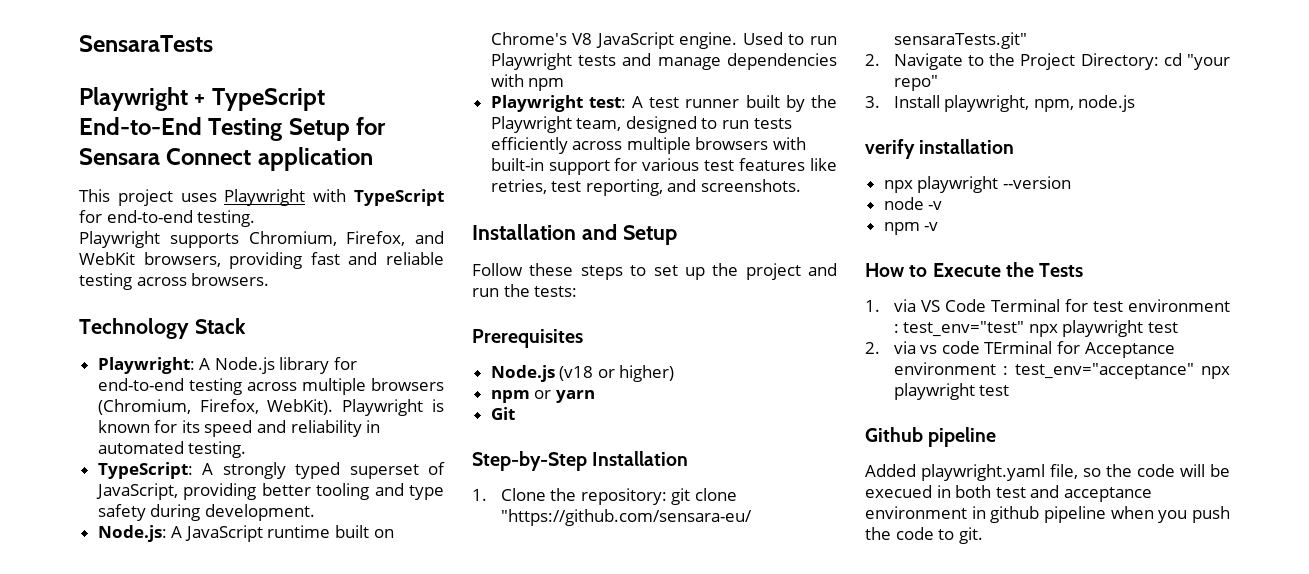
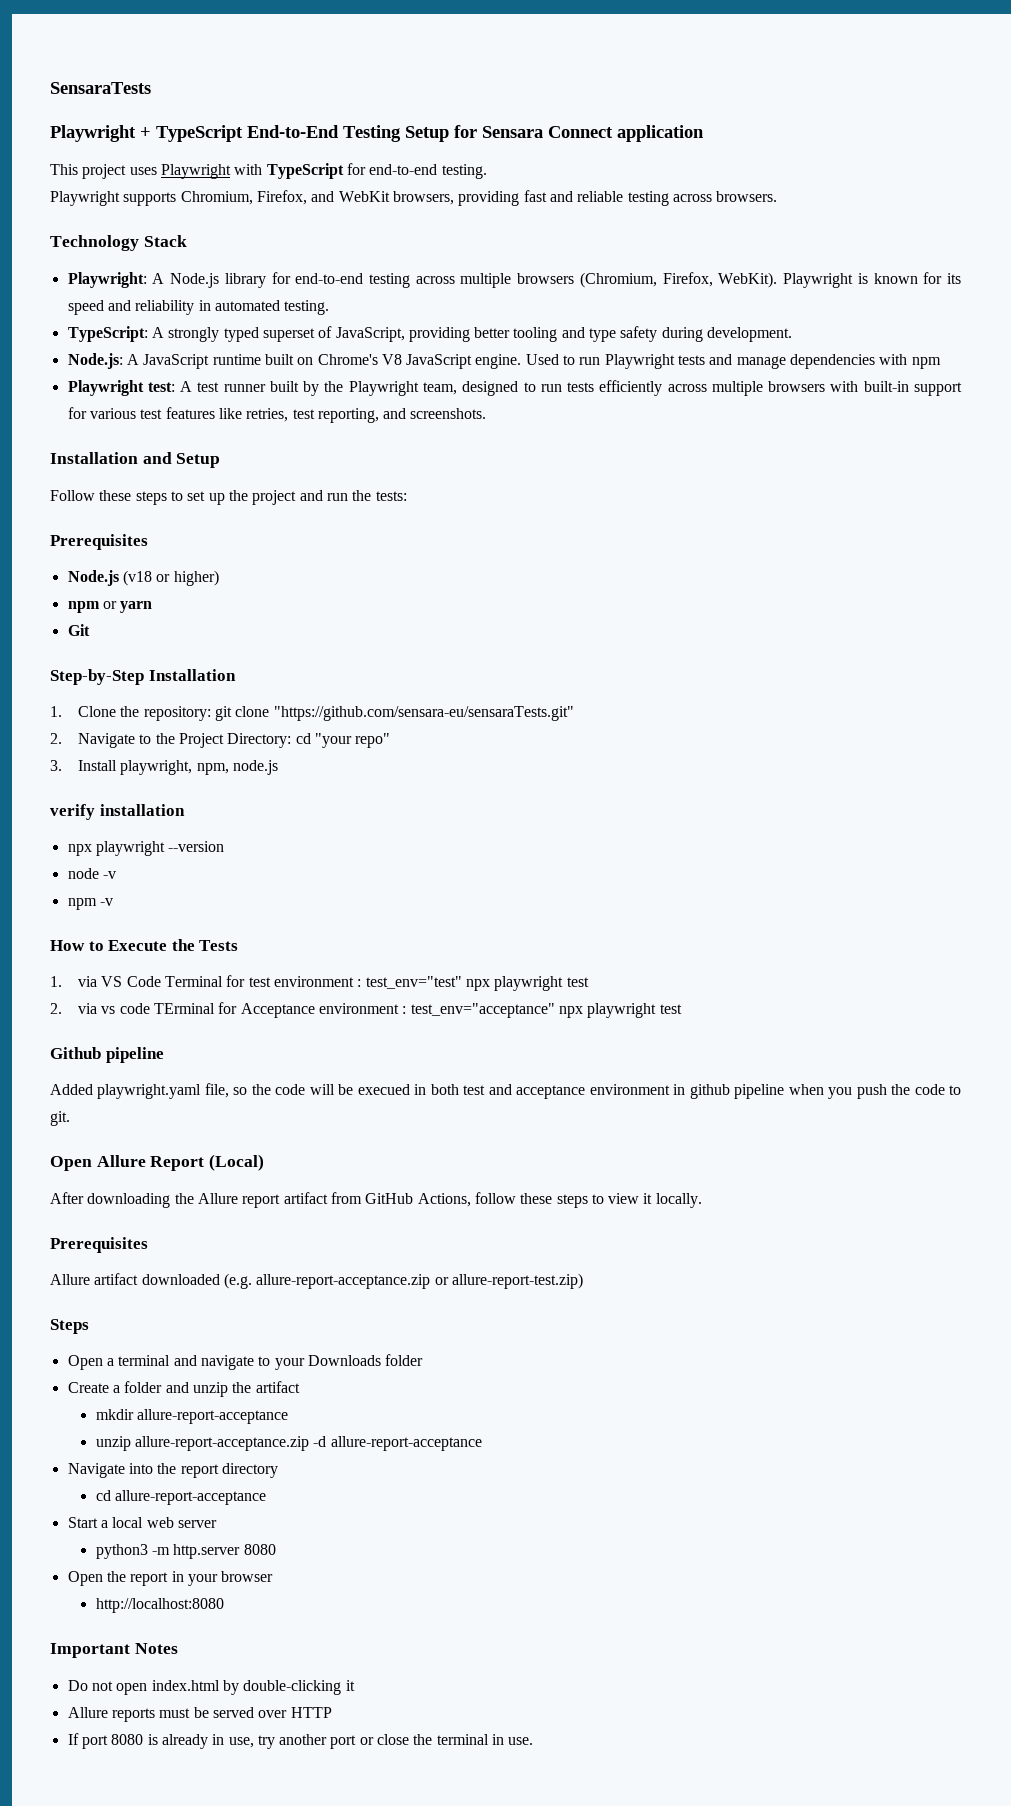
+ Open Allure Report (Local)
+ After downloading the Allure report artifact from GitHub Actions, follow these steps to view it locally.
+ Prerequisites
+ Allure artifact downloaded (e.g. allure-report-acceptance.zip or allure-report-test.zip)
+ Steps
+ Open a terminal and navigate to your Downloads folder
+ Create a folder and unzip the artifact
+ mkdir allure-report-acceptance
+ unzip allure-report-acceptance.zip -d allure-report-acceptance
+ Navigate into the report directory
+ cd allure-report-acceptance
+ Start a local web server
+ python3 -m http.server 8080
+ Open the report in your browser
+ http://localhost:8080
+ Important Notes
+ Do not open index.html by double-clicking it
+ Allure reports must be served over HTTP
+ If port 8080 is already in use, try another port or close the terminal in use.

